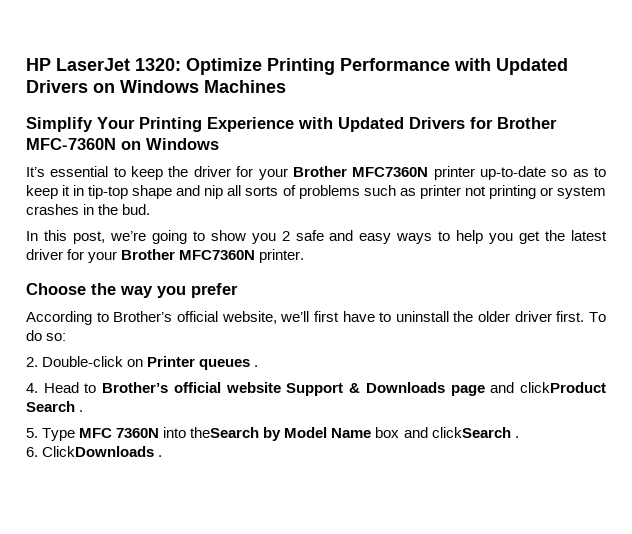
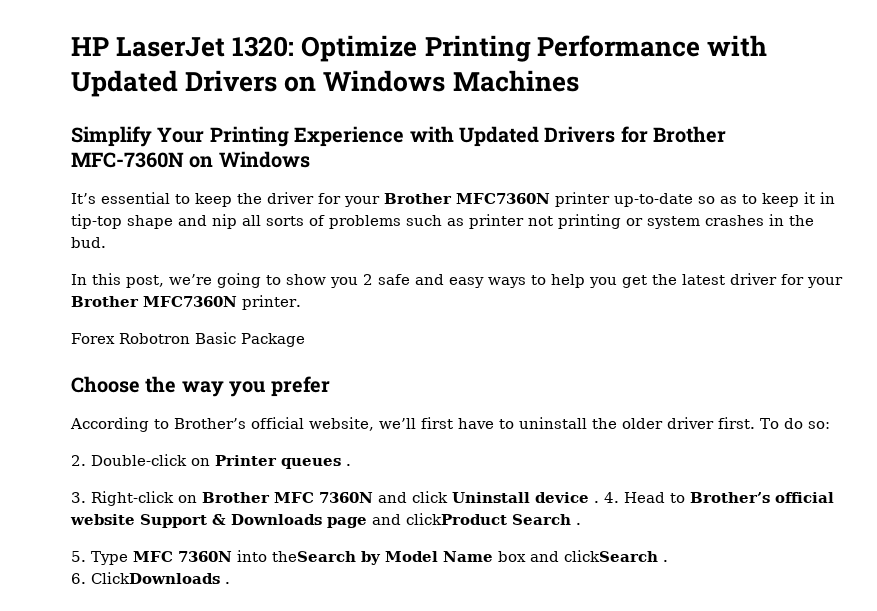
+ Forex Robotron Basic Package
+ 3. Right-click on Brother MFC 7360N and click Uninstall device .

